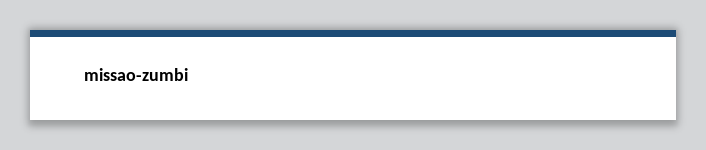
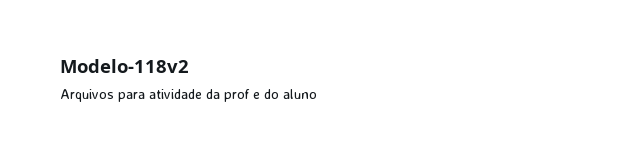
- missao-zumbi
+ Modelo-118v2
+ Arquivos para atividade da prof e do aluno

